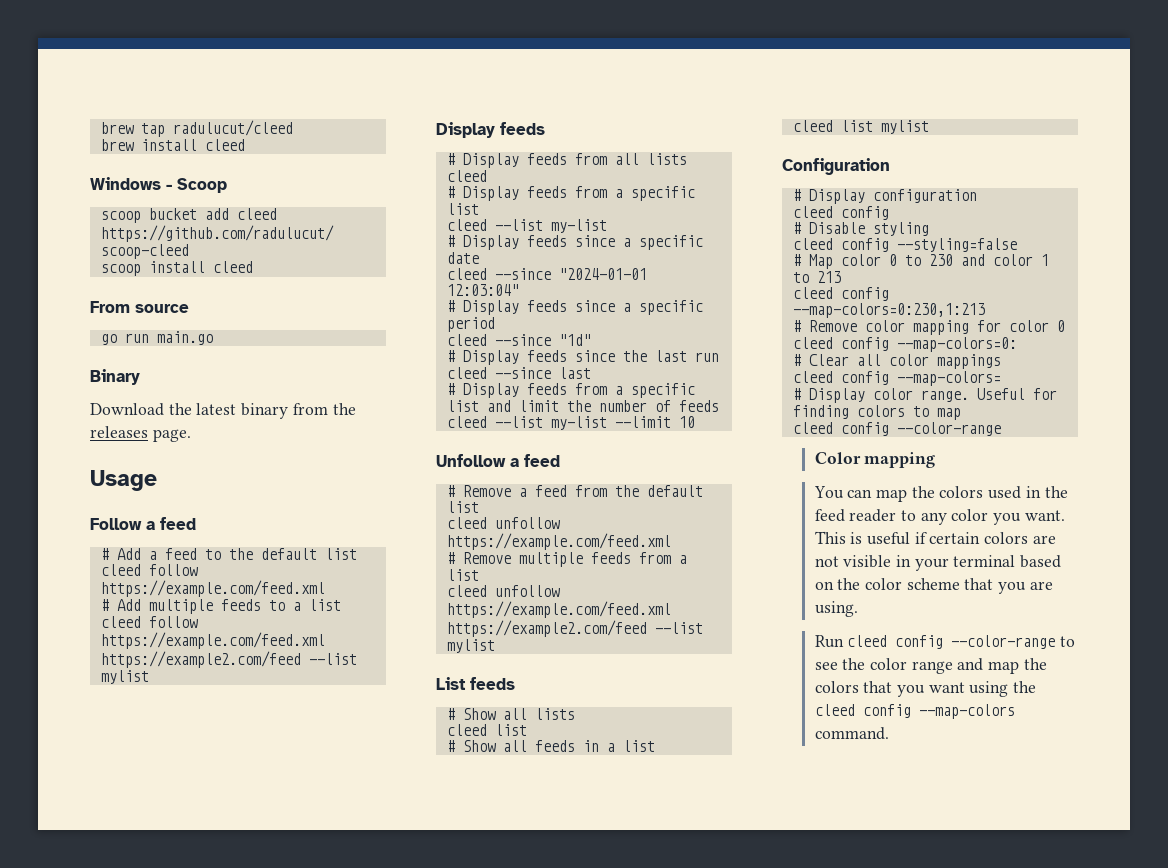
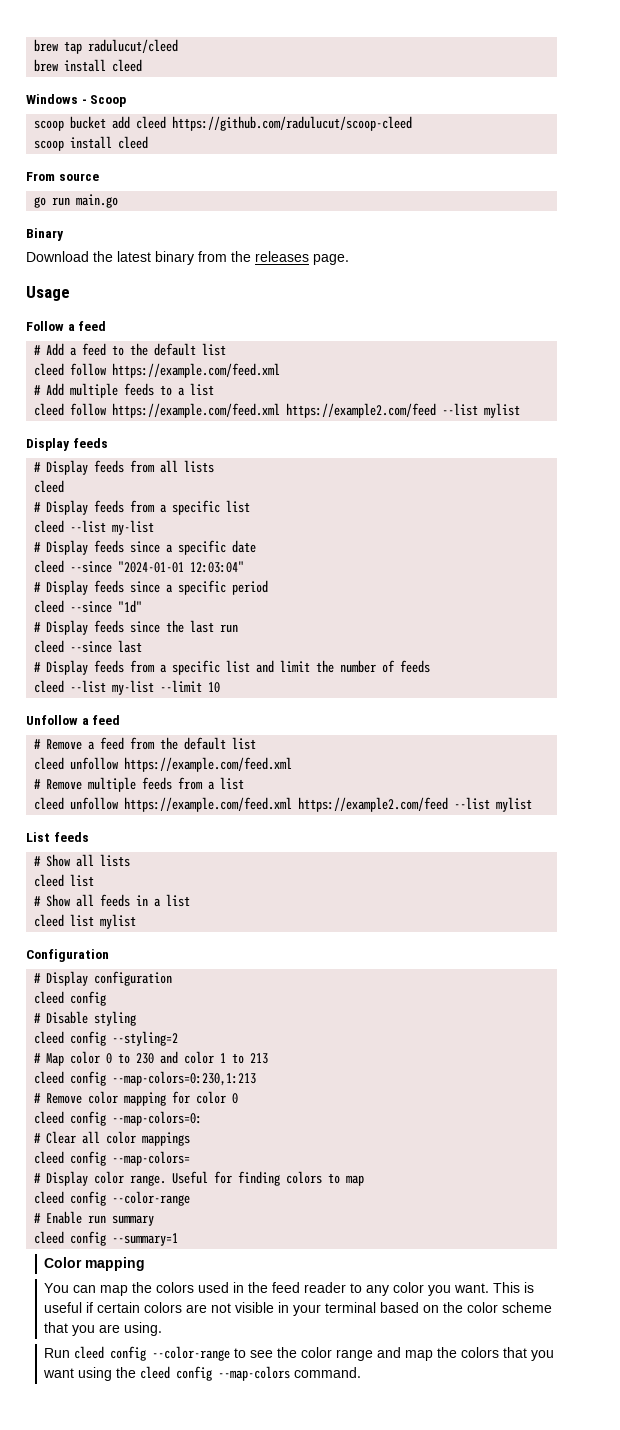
- cleed config --styling=false
+ cleed config --styling=2
+ # Enable run summary
+ cleed config --summary=1

